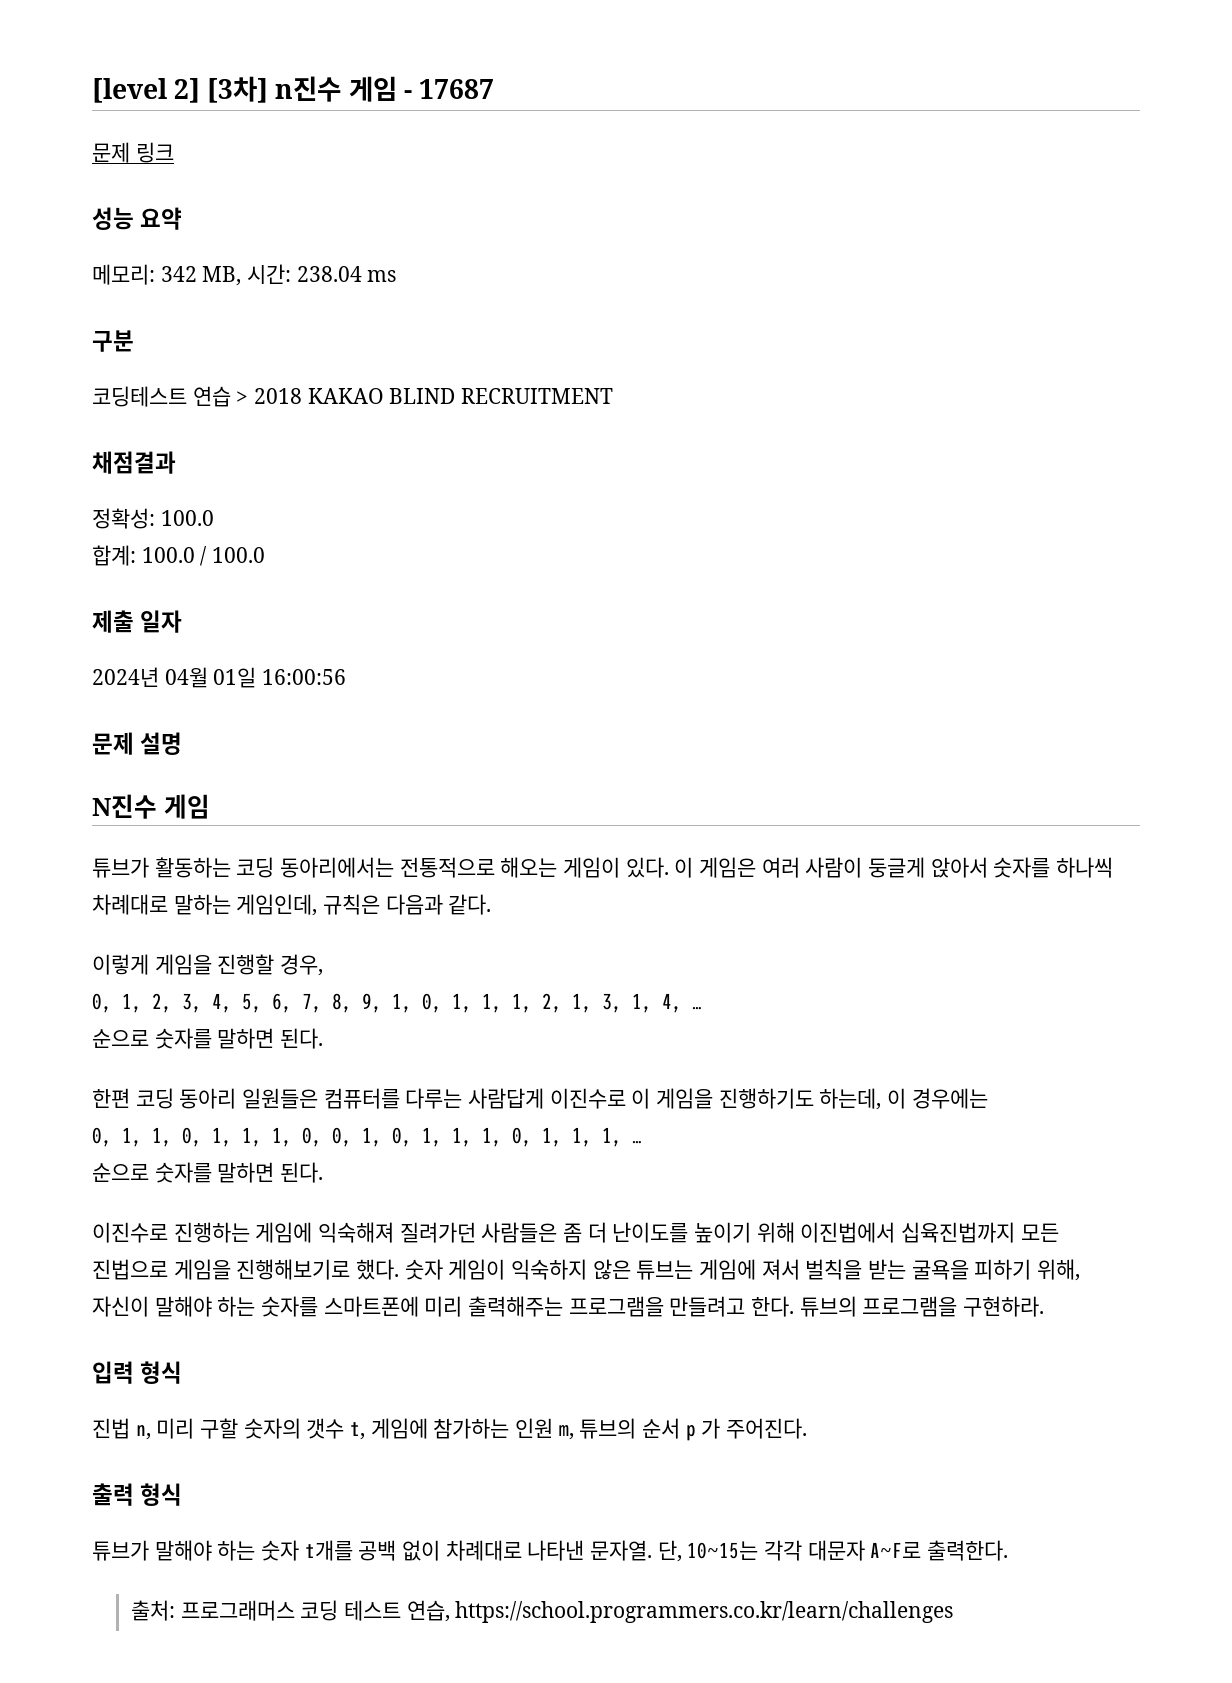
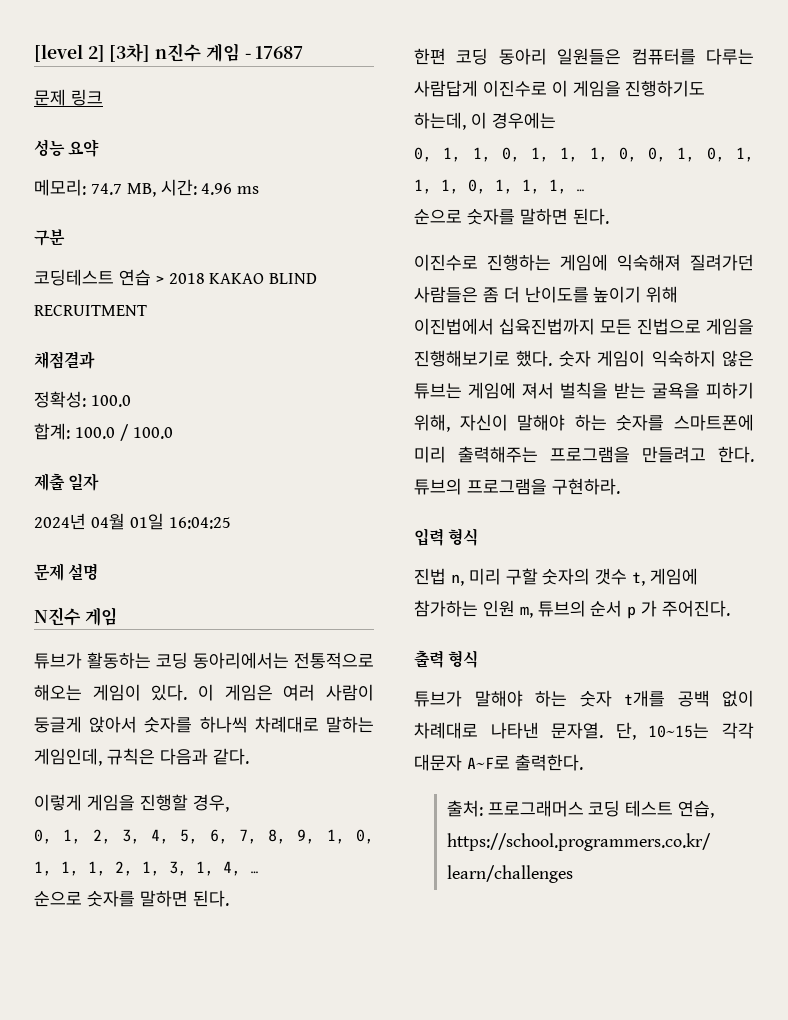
- 메모리: 342 MB, 시간: 238.04 ms
+ 메모리: 74.7 MB, 시간: 4.96 ms
- 2024년 04월 01일 16:00:56
+ 2024년 04월 01일 16:04:25

